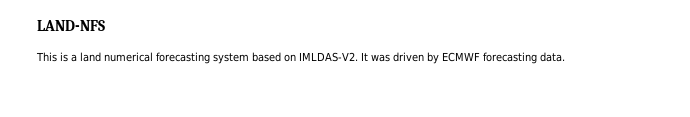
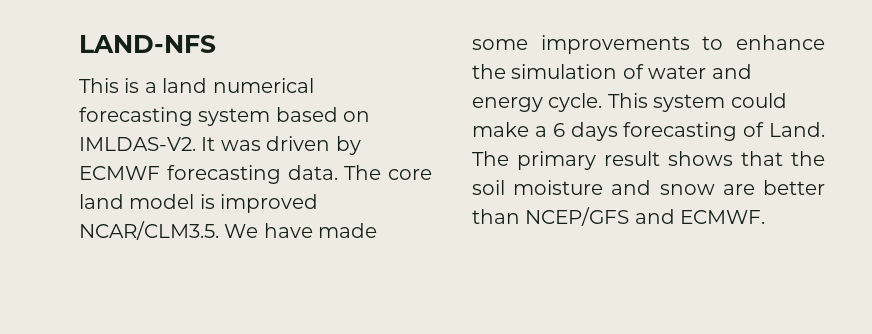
+ The core land model is improved NCAR/CLM3.5. We have made some improvements to enhance the simulation of water and energy cycle. This system could make a 6 days forecasting of Land. The primary result shows that the soil moisture and snow are better than NCEP/GFS and ECMWF.

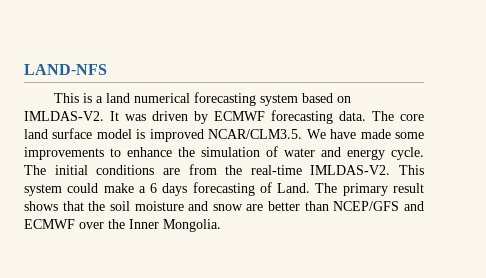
- The core land model is improved NCAR/CLM3.5. We have made some improvements to enhance the simulation of water and energy cycle.
+ The core land surface model is improved NCAR/CLM3.5. We have made some improvements to enhance the simulation of water and energy cycle.
+ The initial conditions are from the real-time IMLDAS-V2.
- The primary result shows that the soil moisture and snow are better than NCEP/GFS and ECMWF.
+ The primary result shows that the soil moisture and snow are better than NCEP/GFS and ECMWF over the Inner Mongolia.

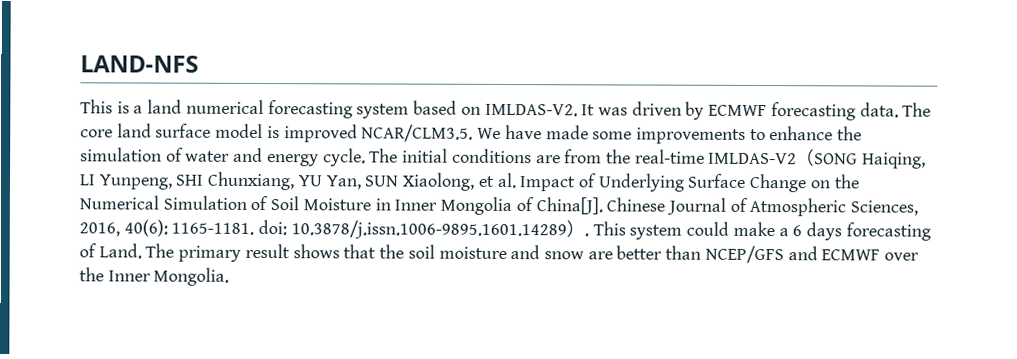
- The initial conditions are from the real-time IMLDAS-V2.
+ The initial conditions are from the real-time IMLDAS-V2（SONG Haiqing, LI Yunpeng, SHI Chunxiang, YU Yan, SUN Xiaolong, et al. Impact of Underlying Surface Change on the Numerical Simulation of Soil Moisture in Inner Mongolia of China[J]. Chinese Journal of Atmospheric Sciences, 2016, 40(6): 1165-1181. doi: 10.3878/j.issn.1006-9895.1601.14289）.

